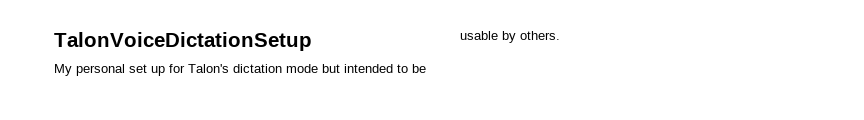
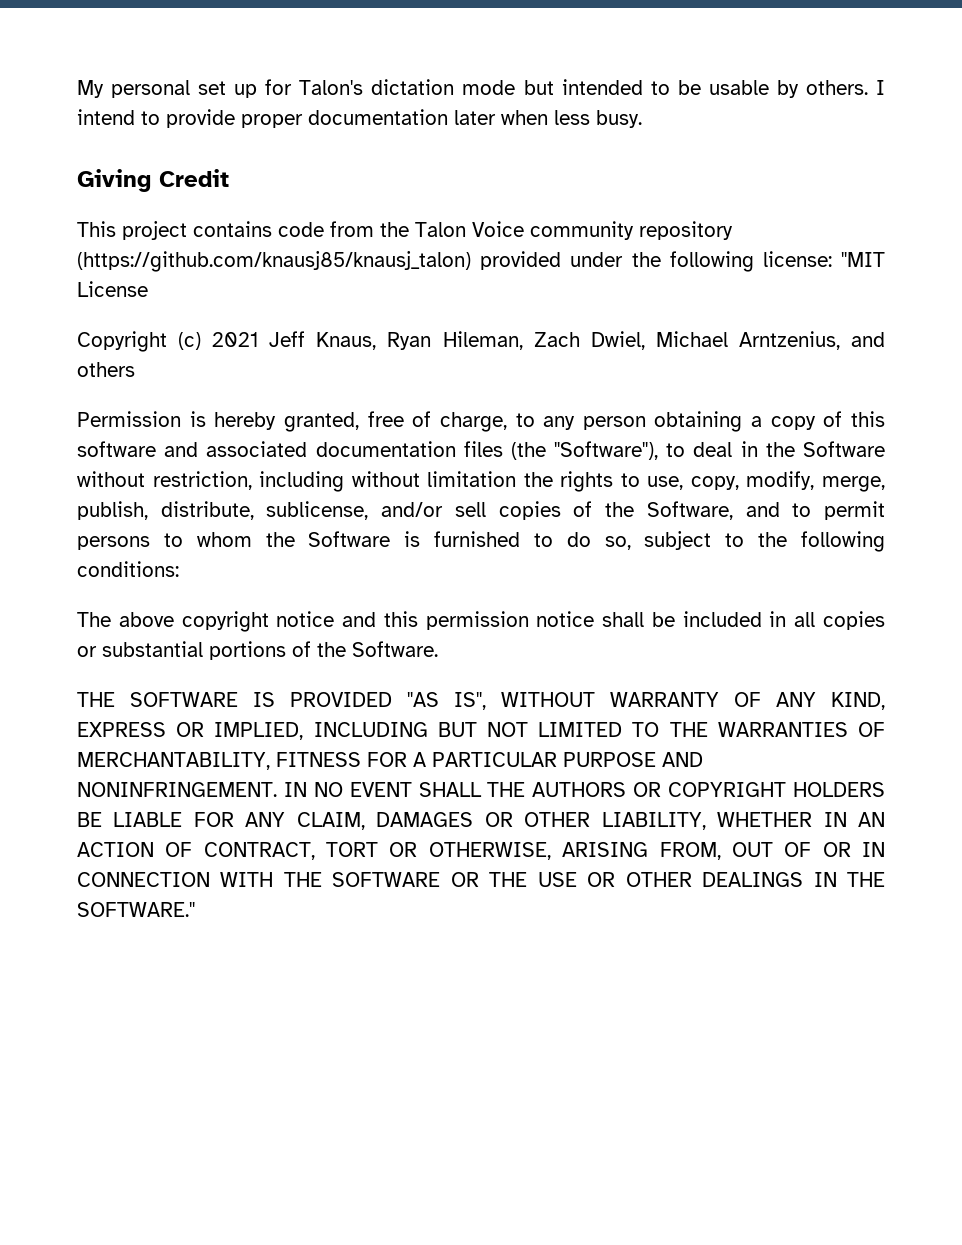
- TalonVoiceDictationSetup
+ I intend to provide proper documentation later when less busy.
+ Giving Credit
+ This project contains code from the Talon Voice community repository (https://github.com/knausj85/knausj_talon) provided under the following license: "MIT License
+ Copyright (c) 2021 Jeff Knaus, Ryan Hileman, Zach Dwiel, Michael Arntzenius, and others
+ Permission is hereby granted, free of charge, to any person obtaining a copy of this software and associated documentation files (the "Software"), to deal in the Software without restriction, including without limitation the rights to use, copy, modify, merge, publish, distribute, sublicense, and/or sell copies of the Software, and to permit persons to whom the Software is furnished to do so, subject to the following conditions:
+ The above copyright notice and this permission notice shall be included in all copies or substantial portions of the Software.
+ THE SOFTWARE IS PROVIDED "AS IS", WITHOUT WARRANTY OF ANY KIND, EXPRESS OR IMPLIED, INCLUDING BUT NOT LIMITED TO THE WARRANTIES OF MERCHANTABILITY, FITNESS FOR A PARTICULAR PURPOSE AND NONINFRINGEMENT. IN NO EVENT SHALL THE AUTHORS OR COPYRIGHT HOLDERS BE LIABLE FOR ANY CLAIM, DAMAGES OR OTHER LIABILITY, WHETHER IN AN ACTION OF CONTRACT, TORT OR OTHERWISE, ARISING FROM, OUT OF OR IN CONNECTION WITH THE SOFTWARE OR THE USE OR OTHER DEALINGS IN THE SOFTWARE."

